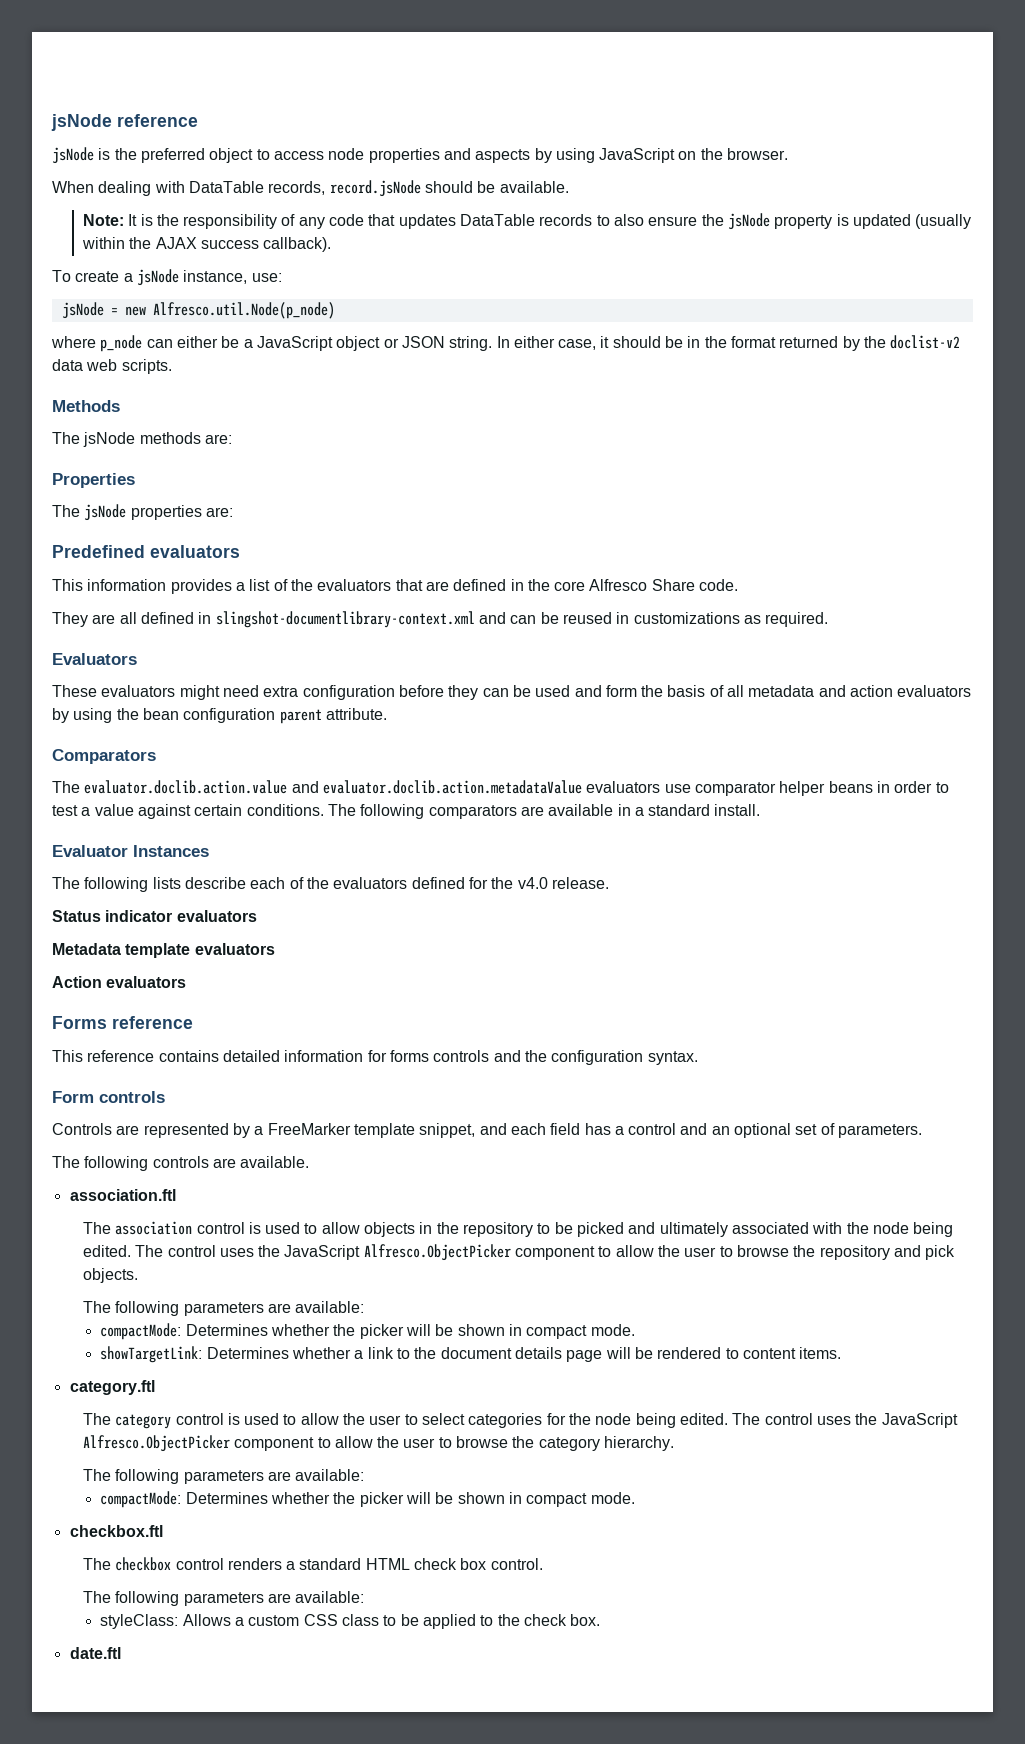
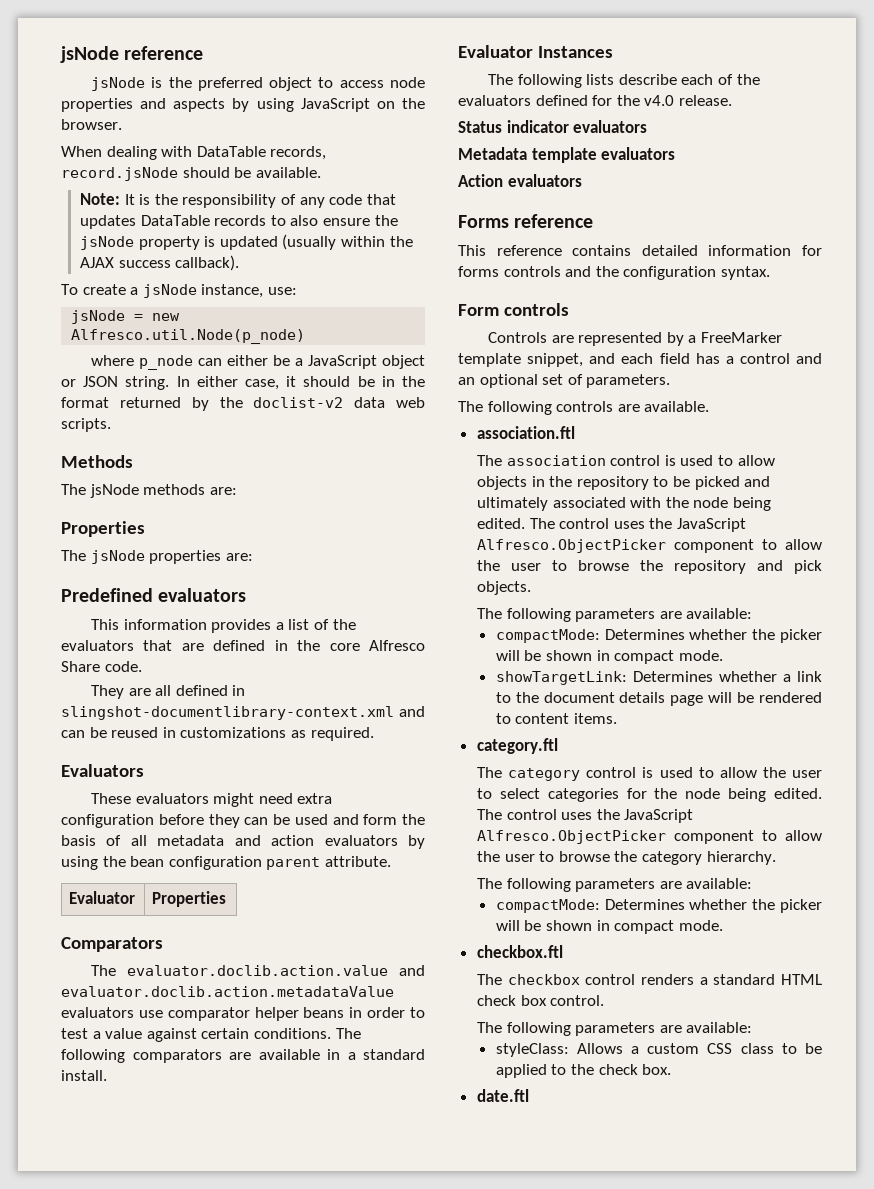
+ Evaluator | Properties

